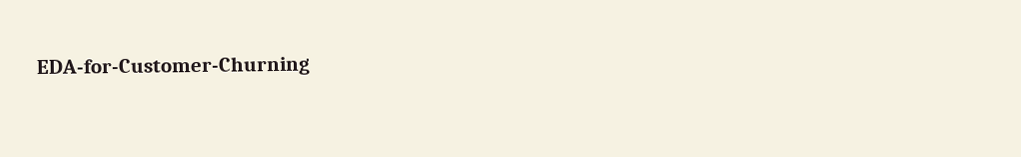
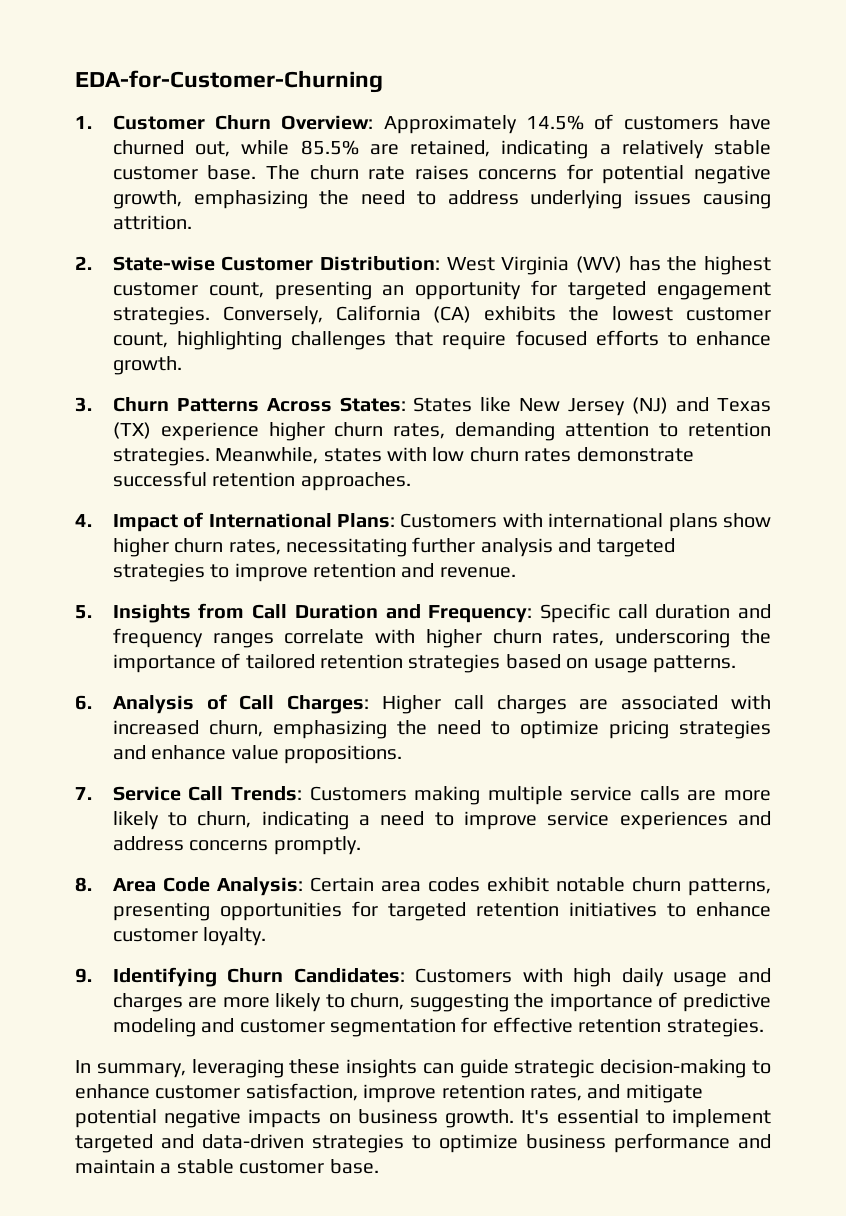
+ 1. Customer Churn Overview: Approximately 14.5% of customers have churned out, while 85.5% are retained, indicating a relatively stable customer base. The churn rate raises concerns for potential negative growth, emphasizing the need to address underlying issues causing attrition.
+ 2. State-wise Customer Distribution: West Virginia (WV) has the highest customer count, presenting an opportunity for targeted engagement strategies. Conversely, California (CA) exhibits the lowest customer count, highlighting challenges that require focused efforts to enhance growth.
+ 3. Churn Patterns Across States: States like New Jersey (NJ) and Texas (TX) experience higher churn rates, demanding attention to retention strategies. Meanwhile, states with low churn rates demonstrate successful retention approaches.
+ 4. Impact of International Plans: Customers with international plans show higher churn rates, necessitating further analysis and targeted strategies to improve retention and revenue.
+ 5. Insights from Call Duration and Frequency: Specific call duration and frequency ranges correlate with higher churn rates, underscoring the importance of tailored retention strategies based on usage patterns.
+ 6. Analysis of Call Charges: Higher call charges are associated with increased churn, emphasizing the need to optimize pricing strategies and enhance value propositions.
+ 7. Service Call Trends: Customers making multiple service calls are more likely to churn, indicating a need to improve service experiences and address concerns promptly.
+ 8. Area Code Analysis: Certain area codes exhibit notable churn patterns, presenting opportunities for targeted retention initiatives to enhance customer loyalty.
+ 9. Identifying Churn Candidates: Customers with high daily usage and charges are more likely to churn, suggesting the importance of predictive modeling and customer segmentation for effective retention strategies.
+ In summary, leveraging these insights can guide strategic decision-making to enhance customer satisfaction, improve retention rates, and mitigate potential negative impacts on business growth. It's essential to implement targeted and data-driven strategies to optimize business performance and maintain a stable customer base.

